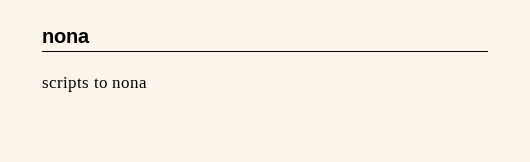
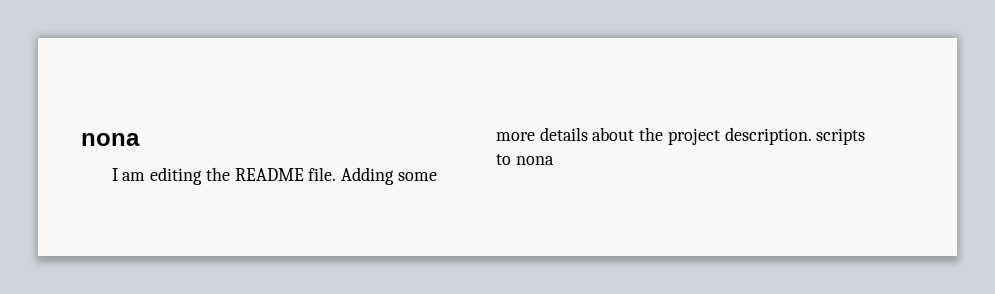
- scripts to nona
+ I am editing the README file. Adding some more details about the project description. scripts to nona

